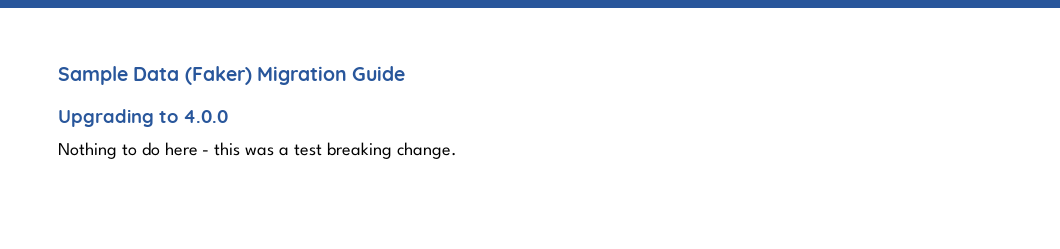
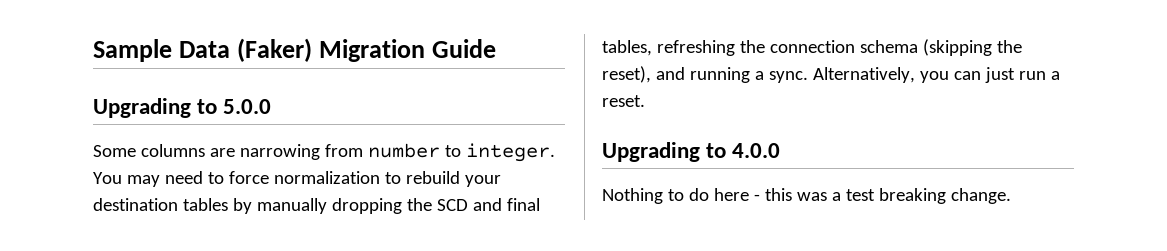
+ Upgrading to 5.0.0
+ Some columns are narrowing from number to integer. You may need to force normalization to rebuild your destination tables by manually dropping the SCD and final tables, refreshing the connection schema (skipping the reset), and running a sync. Alternatively, you can just run a reset.

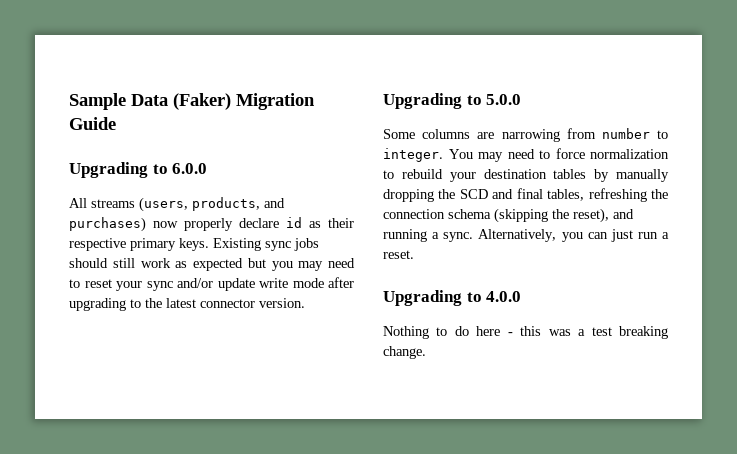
+ Upgrading to 6.0.0
+ All streams (users, products, and purchases) now properly declare id as their respective primary keys. Existing sync jobs should still work as expected but you may need to reset your sync and/or update write mode after upgrading to the latest connector version.

